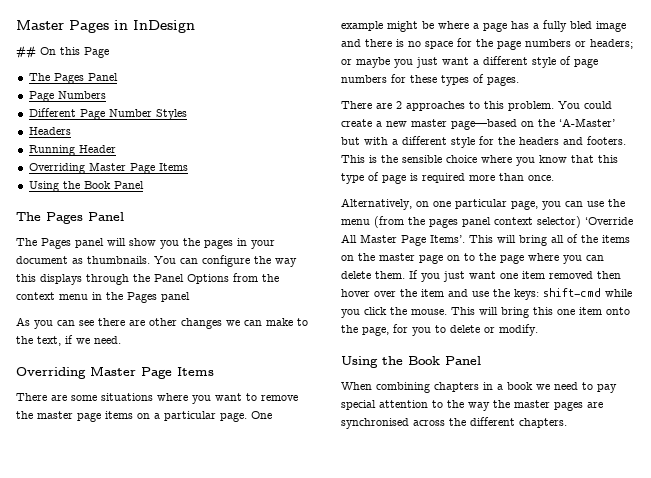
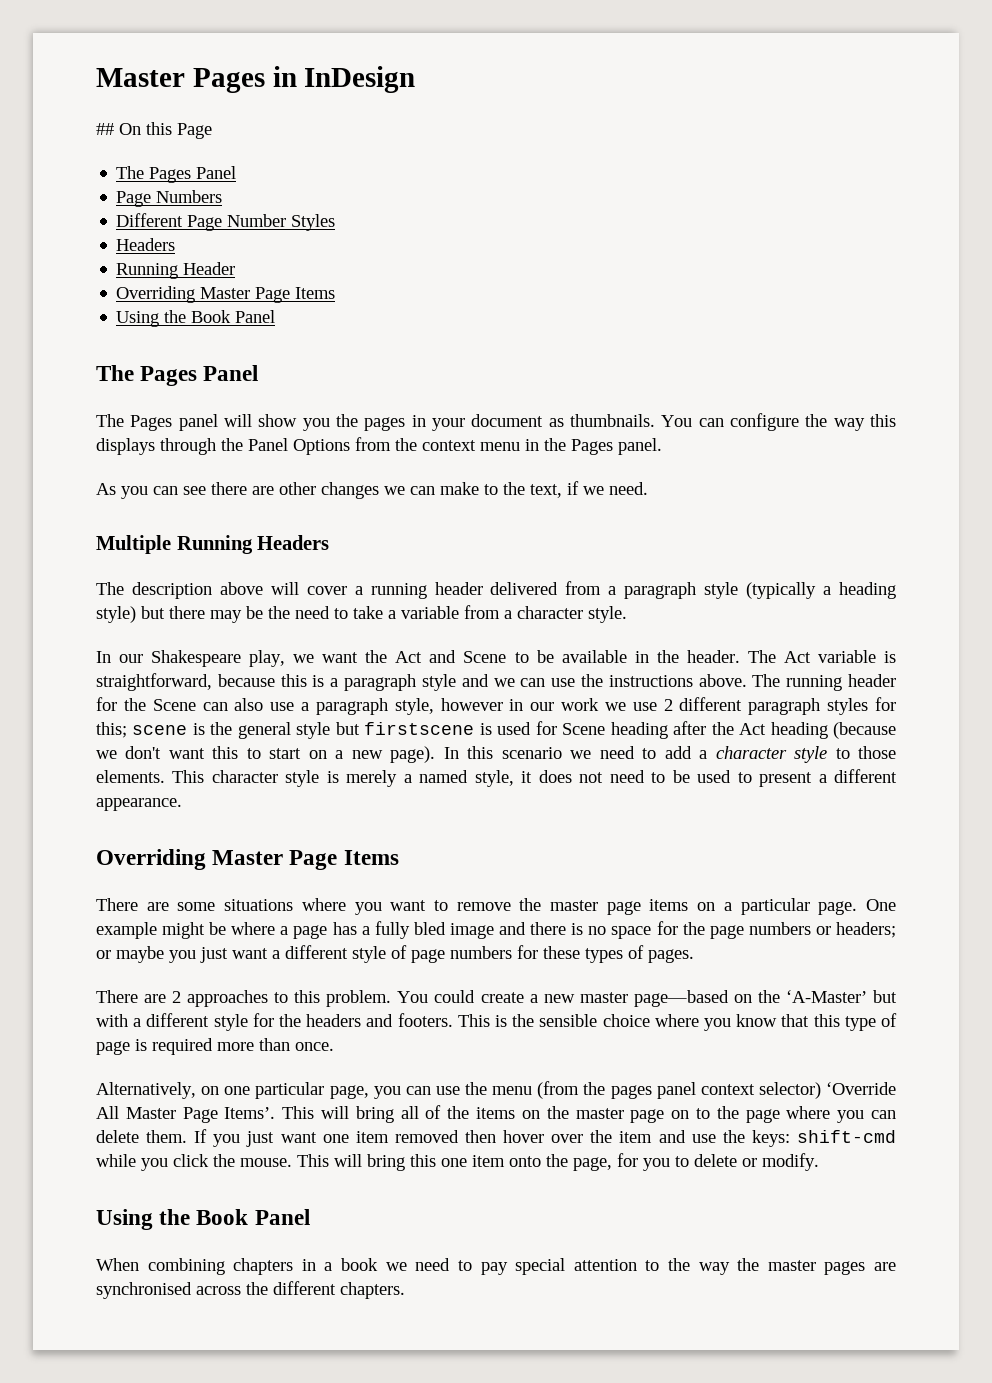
- You can configure the way this displays through the Panel Options from the context menu in the Pages panel
+ You can configure the way this displays through the Panel Options from the context menu in the Pages panel.
+ Multiple Running Headers
+ The description above will cover a running header delivered from a paragraph style (typically a heading style) but there may be the need to take a variable from a character style.
+ In our Shakespeare play, we want the Act and Scene to be available in the header. The Act variable is straightforward, because this is a paragraph style and we can use the instructions above. The running header for the Scene can also use a paragraph style, however in our work we use 2 different paragraph styles for this; scene is the general style but firstscene is used for Scene heading after the Act heading (because we don't want this to start on a new page). In this scenario we need to add a character style to those elements. This character style is merely a named style, it does not need to be used to present a different appearance.

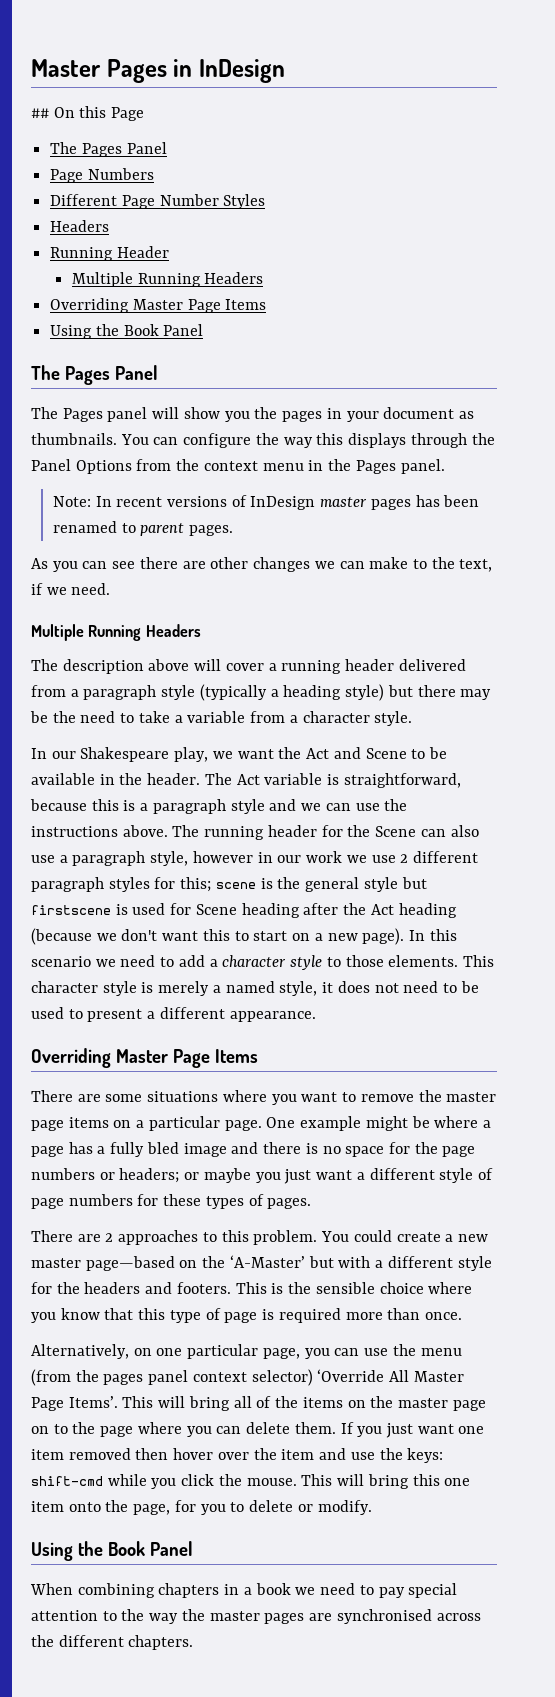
  Running Header
+ Multiple Running Headers
+ Note: In recent versions of InDesign master pages has been renamed to parent pages.

